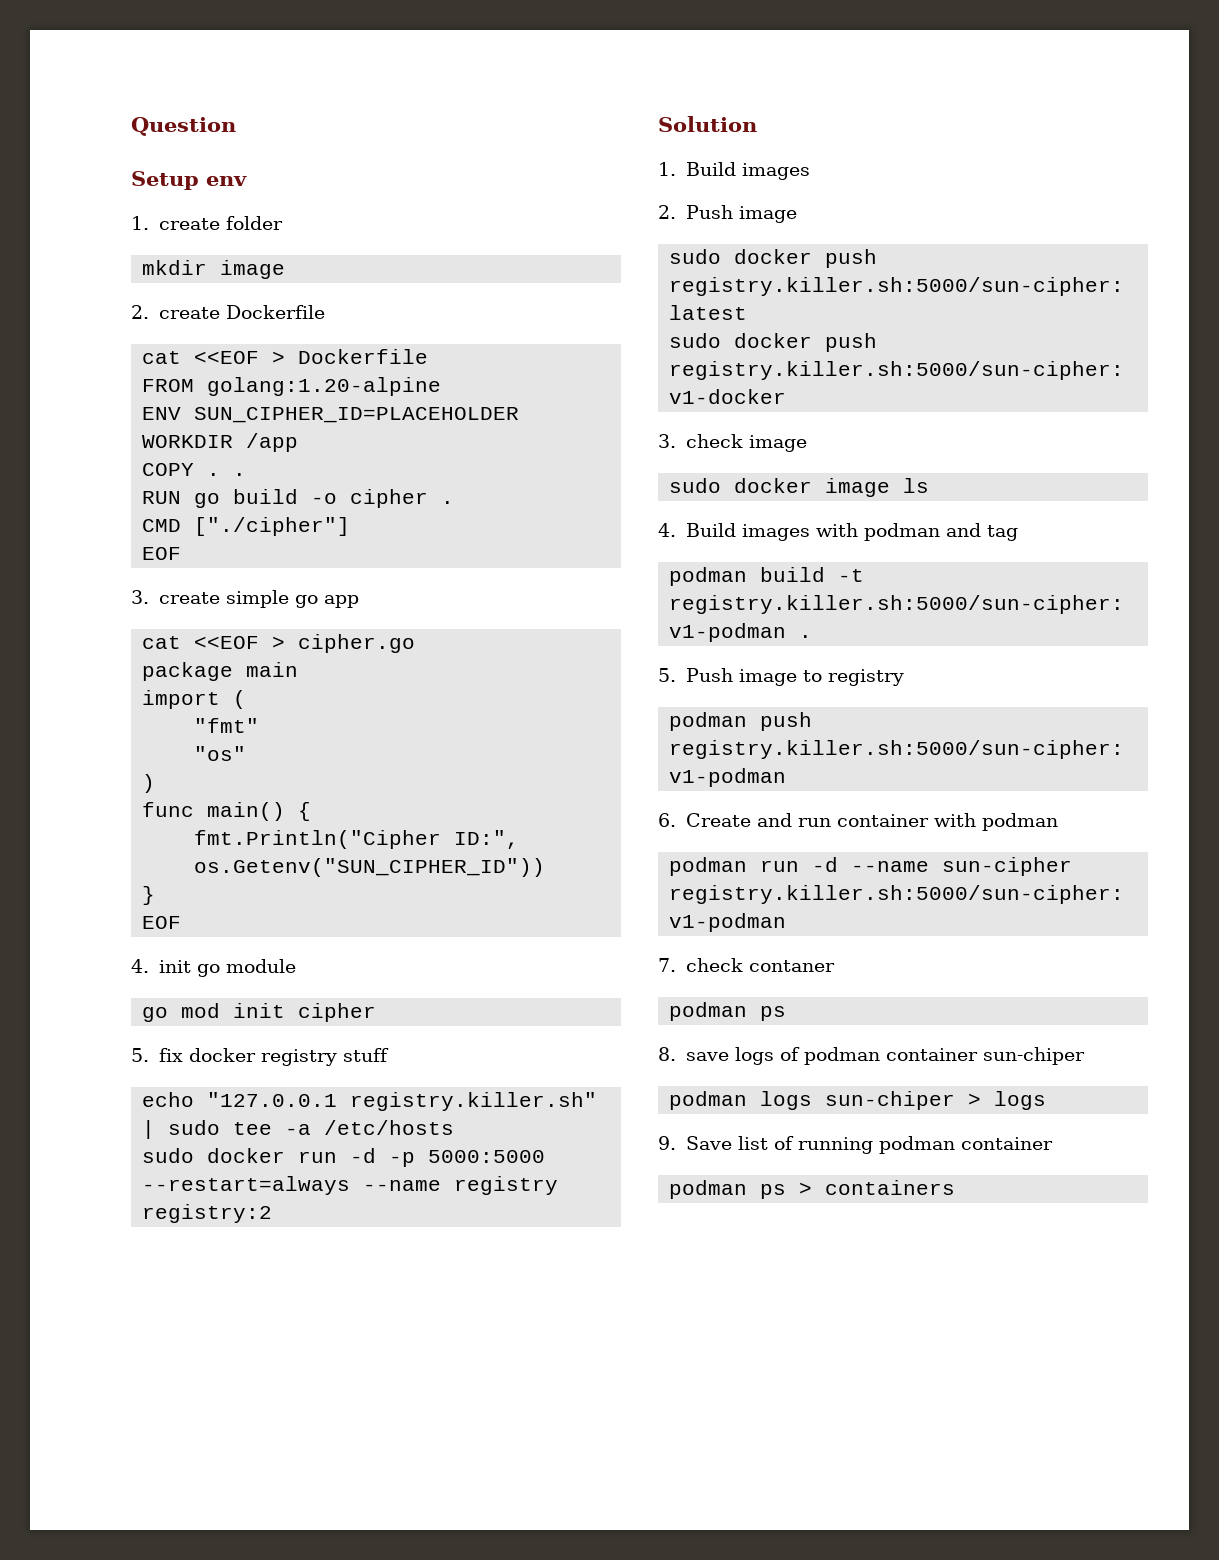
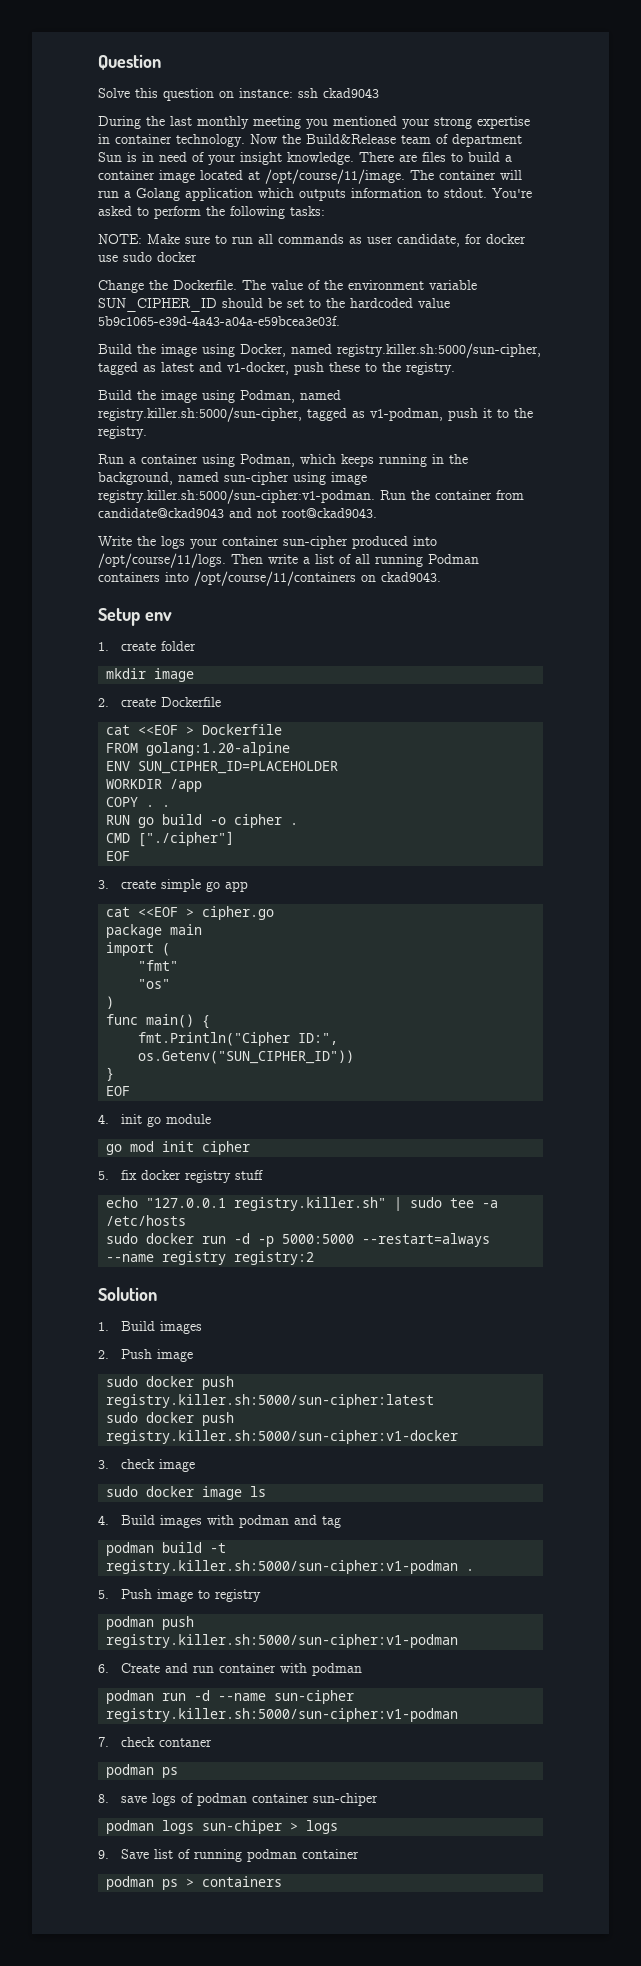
+ Solve this question on instance: ssh ckad9043
+ During the last monthly meeting you mentioned your strong expertise in container technology. Now the Build&Release team of department Sun is in need of your insight knowledge. There are files to build a container image located at /opt/course/11/image. The container will run a Golang application which outputs information to stdout. You're asked to perform the following tasks:
+ NOTE: Make sure to run all commands as user candidate, for docker use sudo docker
+ Change the Dockerfile. The value of the environment variable SUN_CIPHER_ID should be set to the hardcoded value 5b9c1065-e39d-4a43-a04a-e59bcea3e03f.
+ Build the image using Docker, named registry.killer.sh:5000/sun-cipher, tagged as latest and v1-docker, push these to the registry.
+ Build the image using Podman, named registry.killer.sh:5000/sun-cipher, tagged as v1-podman, push it to the registry.
+ Run a container using Podman, which keeps running in the background, named sun-cipher using image registry.killer.sh:5000/sun-cipher:v1-podman. Run the container from candidate@ckad9043 and not root@ckad9043.
+ Write the logs your container sun-cipher produced into /opt/course/11/logs. Then write a list of all running Podman containers into /opt/course/11/containers on ckad9043.

